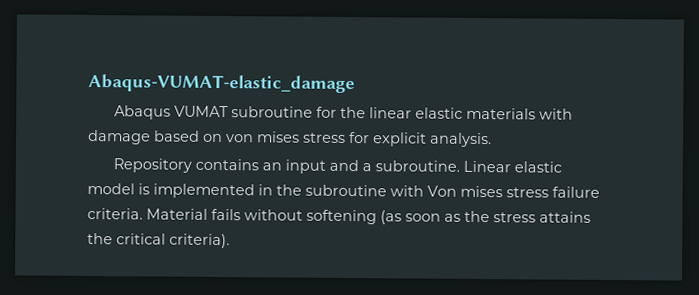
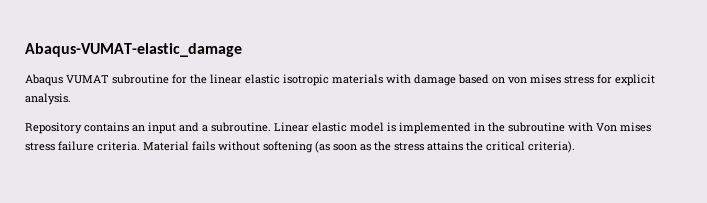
- Abaqus VUMAT subroutine for the linear elastic materials with damage based on von mises stress for explicit analysis.
+ Abaqus VUMAT subroutine for the linear elastic isotropic materials with damage based on von mises stress for explicit analysis.

